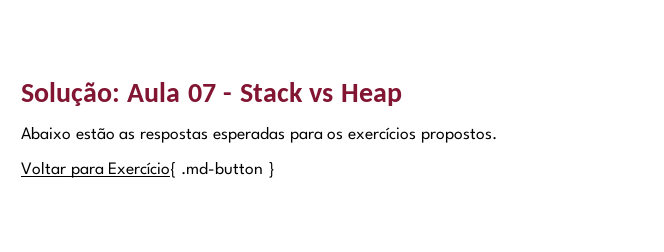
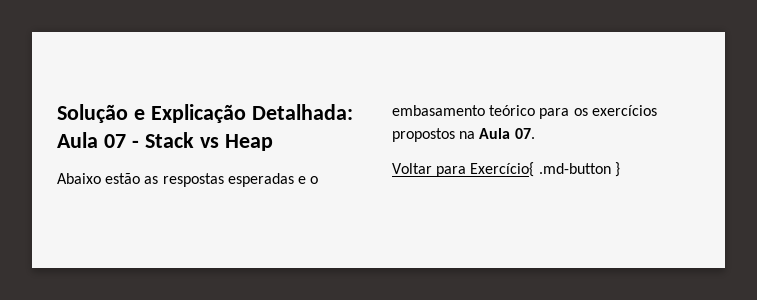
- Solução: Aula 07 - Stack vs Heap
+ Solução e Explicação Detalhada: Aula 07 - Stack vs Heap
- Abaixo estão as respostas esperadas para os exercícios propostos.
+ Abaixo estão as respostas esperadas e o embasamento teórico para os exercícios propostos na Aula 07.

